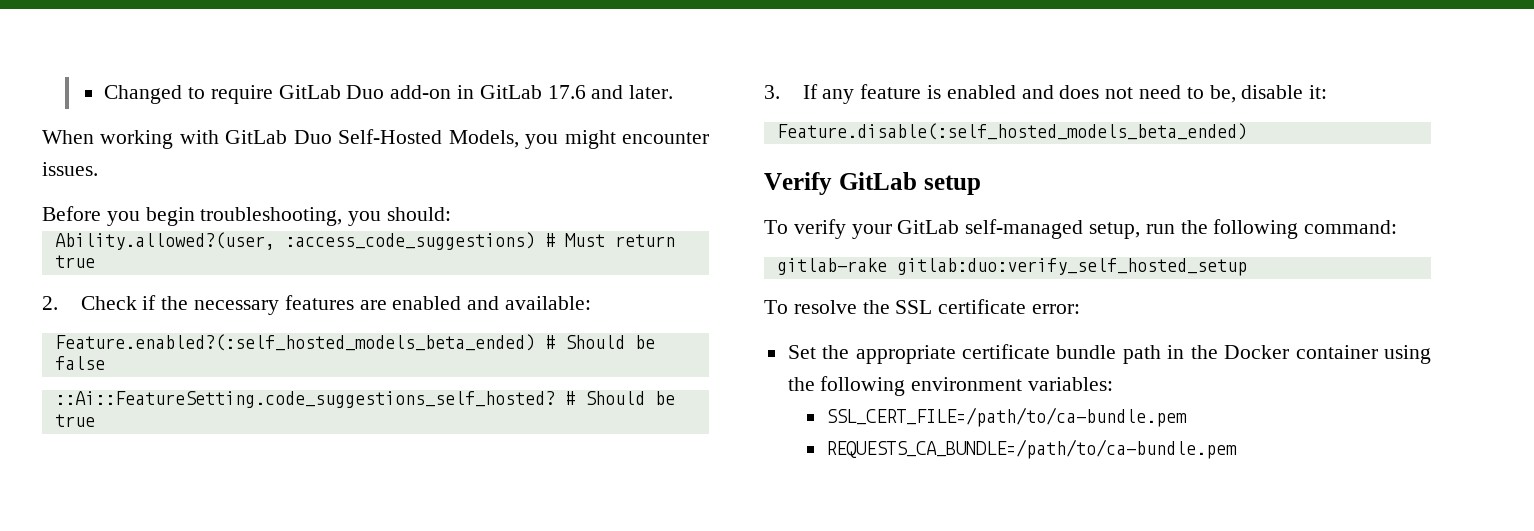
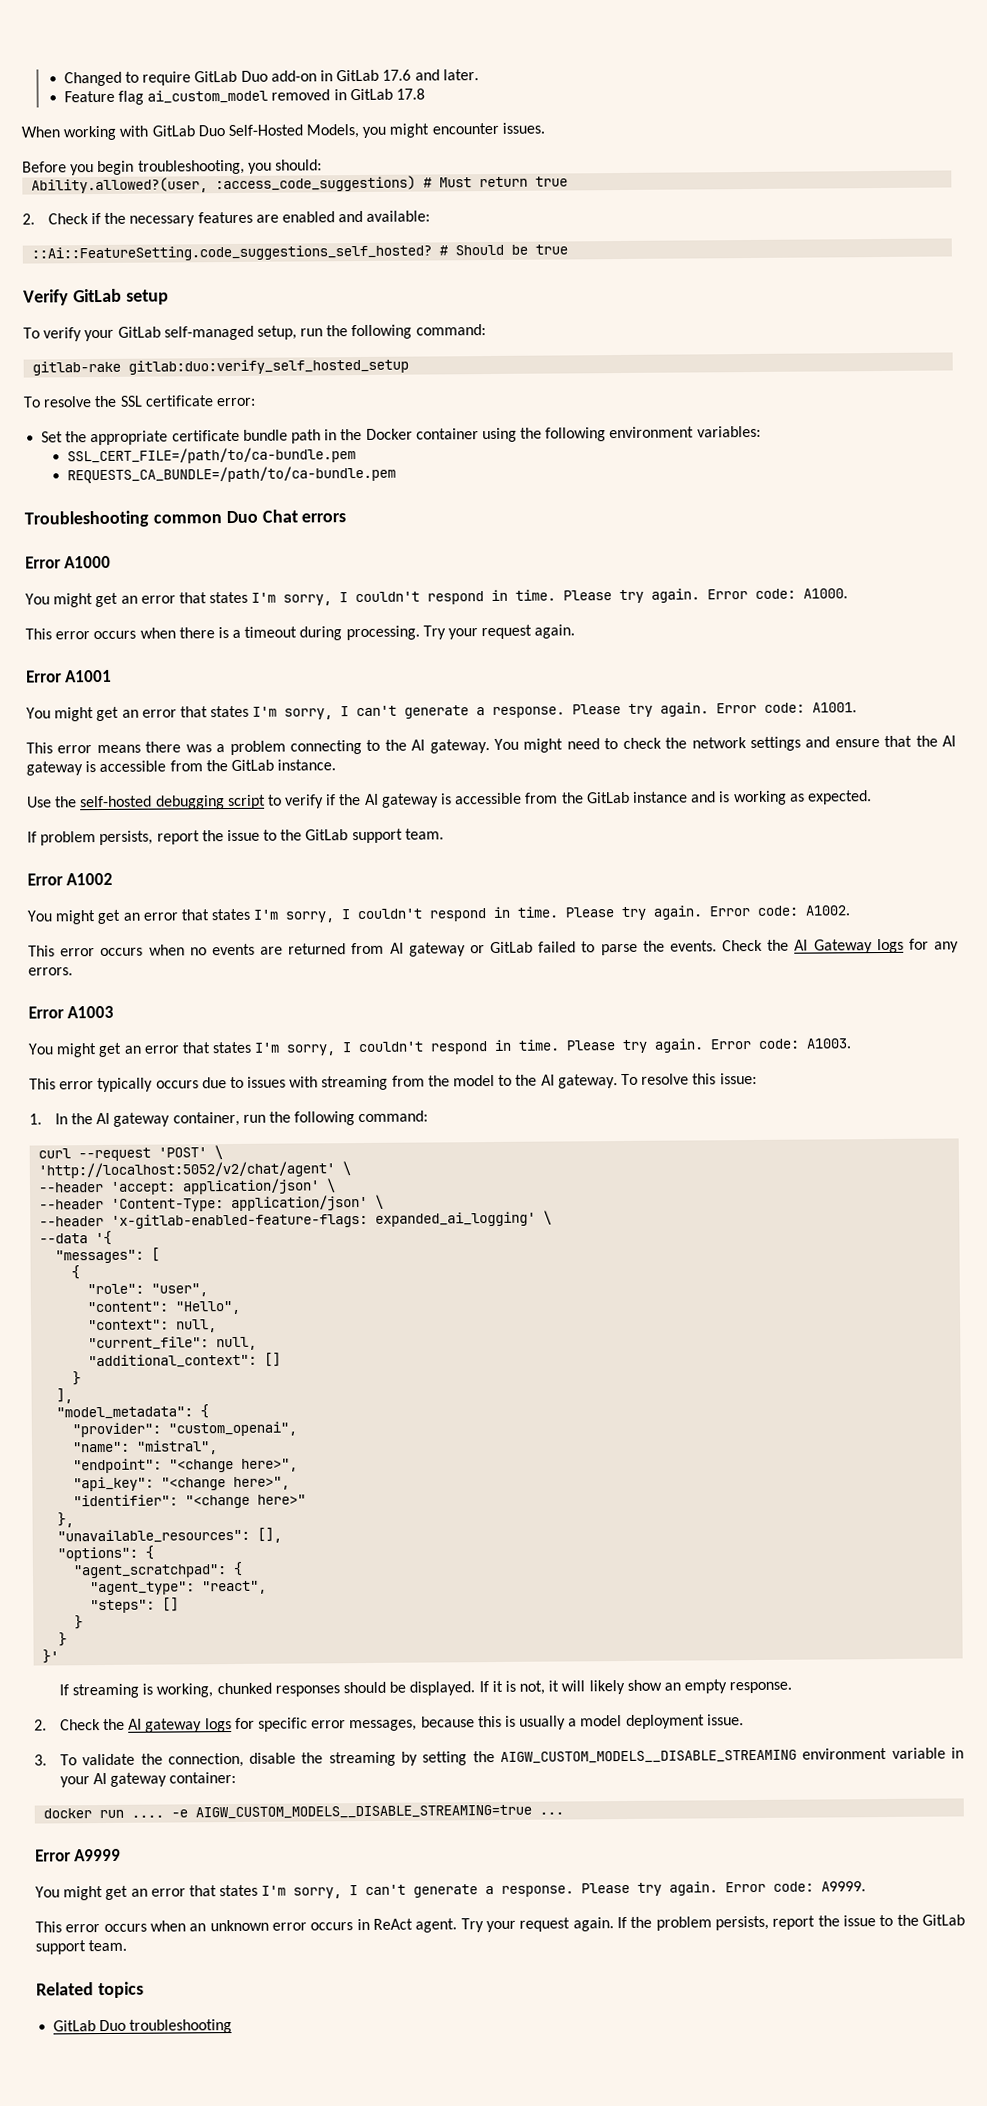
+ Feature flag ai_custom_model removed in GitLab 17.8
- Feature.enabled?(:self_hosted_models_beta_ended) # Should be false
- 3. If any feature is enabled and does not need to be, disable it:
- Feature.disable(:self_hosted_models_beta_ended)
+ Troubleshooting common Duo Chat errors
+ Error A1000
+ You might get an error that states I'm sorry, I couldn't respond in time. Please try again. Error code: A1000.
+ This error occurs when there is a timeout during processing. Try your request again.
+ Error A1001
+ You might get an error that states I'm sorry, I can't generate a response. Please try again. Error code: A1001.
+ This error means there was a problem connecting to the AI gateway. You might need to check the network settings and ensure that the AI gateway is accessible from the GitLab instance.
+ Use the self-hosted debugging script to verify if the AI gateway is accessible from the GitLab instance and is working as expected.
+ If problem persists, report the issue to the GitLab support team.
+ Error A1002
+ You might get an error that states I'm sorry, I couldn't respond in time. Please try again. Error code: A1002.
+ This error occurs when no events are returned from AI gateway or GitLab failed to parse the events. Check the AI Gateway logs for any errors.
+ Error A1003
+ You might get an error that states I'm sorry, I couldn't respond in time. Please try again. Error code: A1003.
+ This error typically occurs due to issues with streaming from the model to the AI gateway. To resolve this issue:
+ 1. In the AI gateway container, run the following command:
+ curl --request 'POST' \
+ 'http://localhost:5052/v2/chat/agent' \
+ --header 'accept: application/json' \
+ --header 'Content-Type: application/json' \
+ --header 'x-gitlab-enabled-feature-flags: expanded_ai_logging' \
+ --data '{
+ "messages": [
+ {
+ "role": "user",
+ "content": "Hello",
+ "context": null,
+ "current_file": null,
+ "additional_context": []
+ }
+ ],
+ "model_metadata": {
+ "provider": "custom_openai",
+ "name": "mistral",
+ "endpoint": "<change here>",
+ "api_key": "<change here>",
+ "identifier": "<change here>"
+ },
+ "unavailable_resources": [],
+ "options": {
+ "agent_scratchpad": {
+ "agent_type": "react",
+ "steps": []
+ }
+ }
+ }'
+ If streaming is working, chunked responses should be displayed. If it is not, it will likely show an empty response.
+ 2. Check the AI gateway logs for specific error messages, because this is usually a model deployment issue.
+ 3. To validate the connection, disable the streaming by setting the AIGW_CUSTOM_MODELS__DISABLE_STREAMING environment variable in your AI gateway container:
+ docker run .... -e AIGW_CUSTOM_MODELS__DISABLE_STREAMING=true ...
+ Error A9999
+ You might get an error that states I'm sorry, I can't generate a response. Please try again. Error code: A9999.
+ This error occurs when an unknown error occurs in ReAct agent. Try your request again. If the problem persists, report the issue to the GitLab support team.
+ Related topics
+ GitLab Duo troubleshooting

